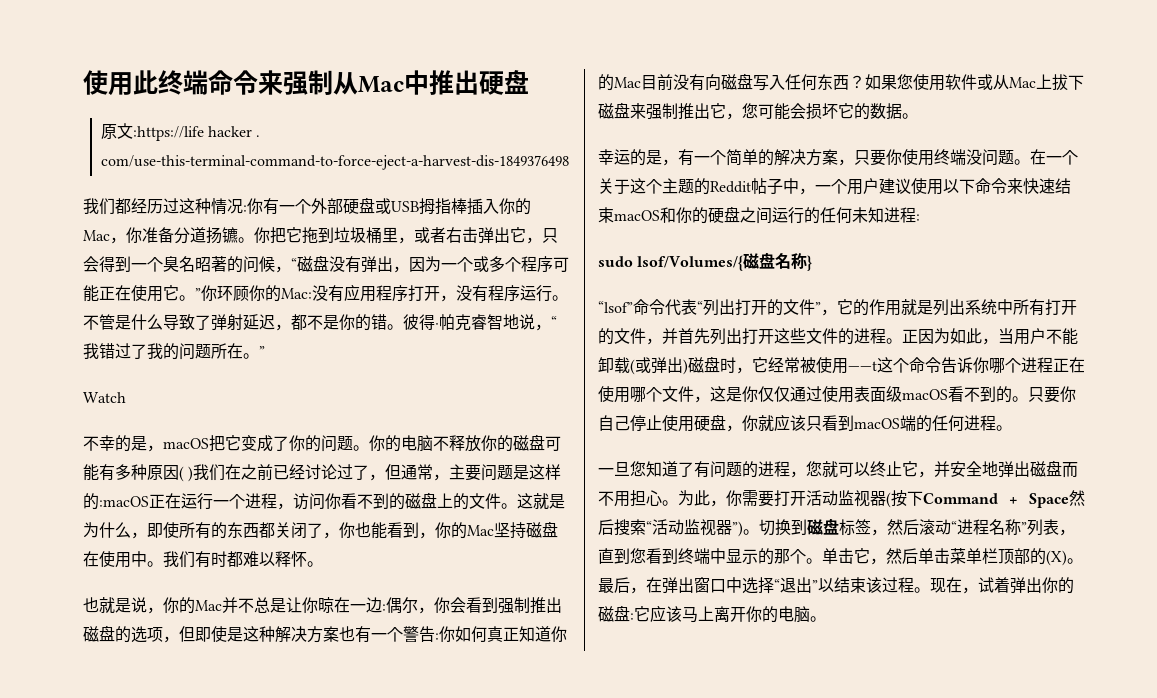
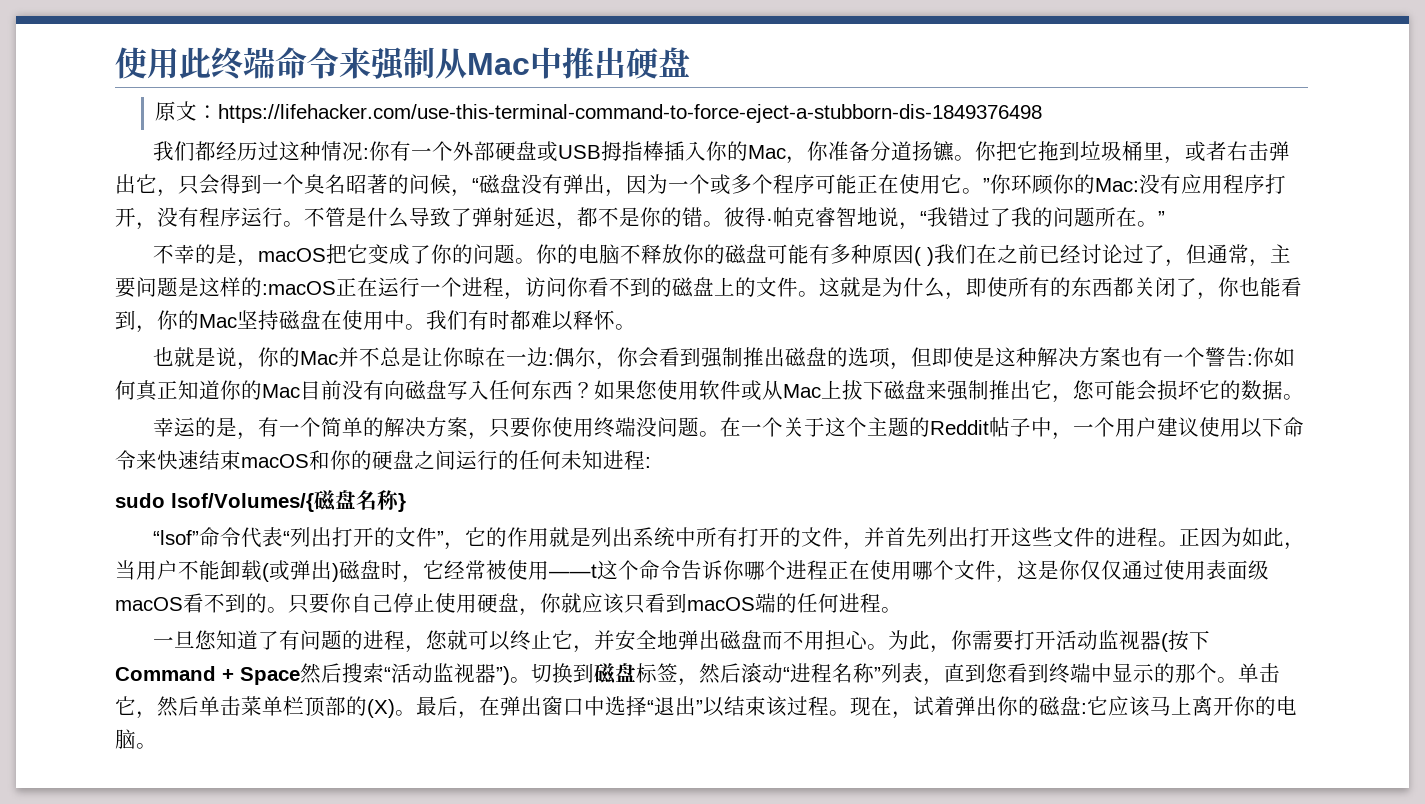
- 原文:https://life hacker . com/use-this-terminal-command-to-force-eject-a-harvest-dis-1849376498
+ 原文：https://lifehacker.com/use-this-terminal-command-to-force-eject-a-stubborn-dis-1849376498
- Watch

